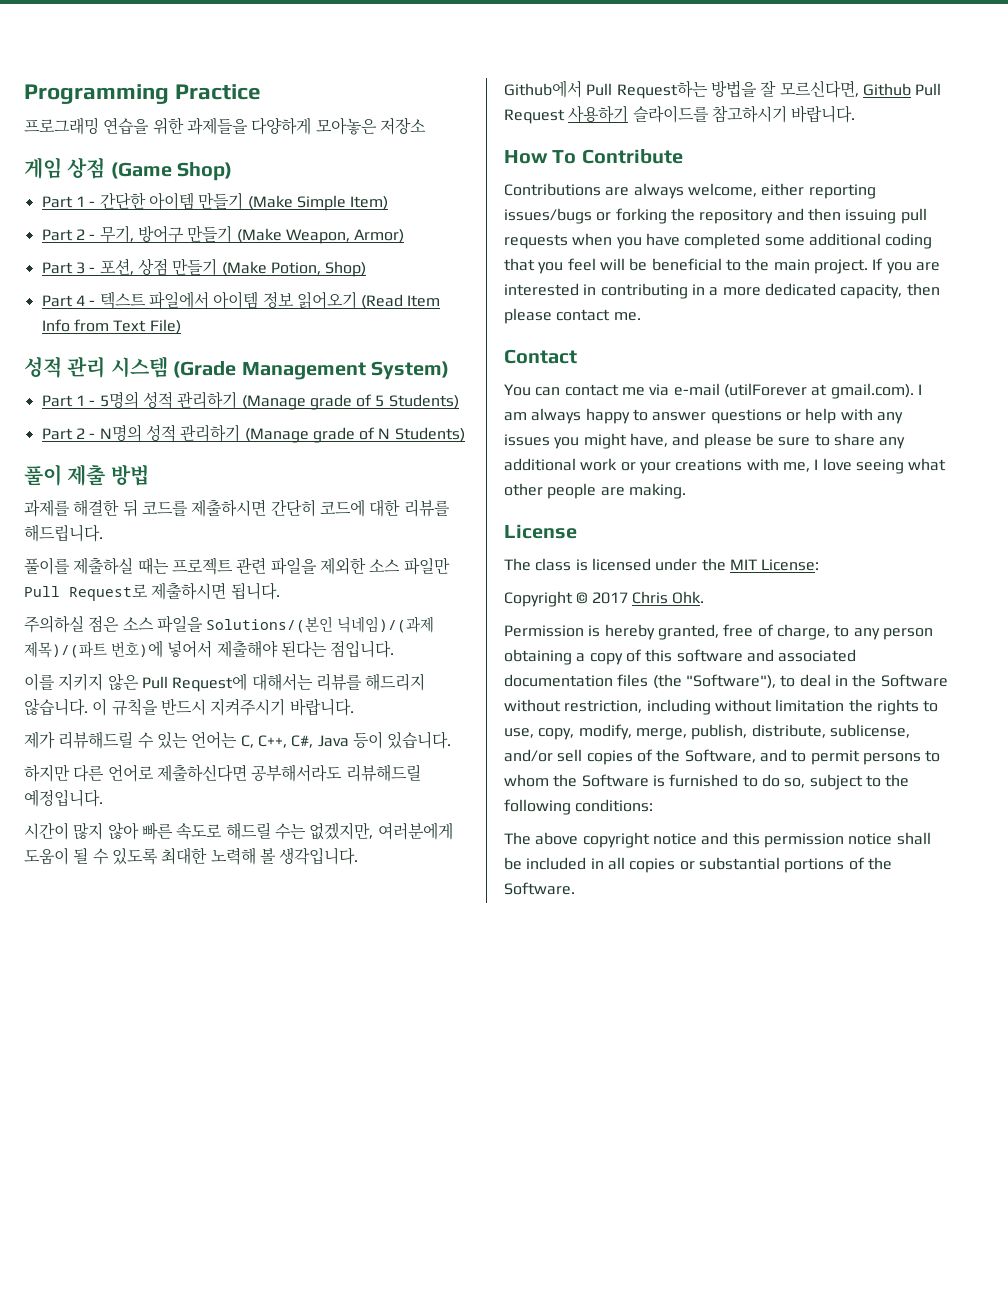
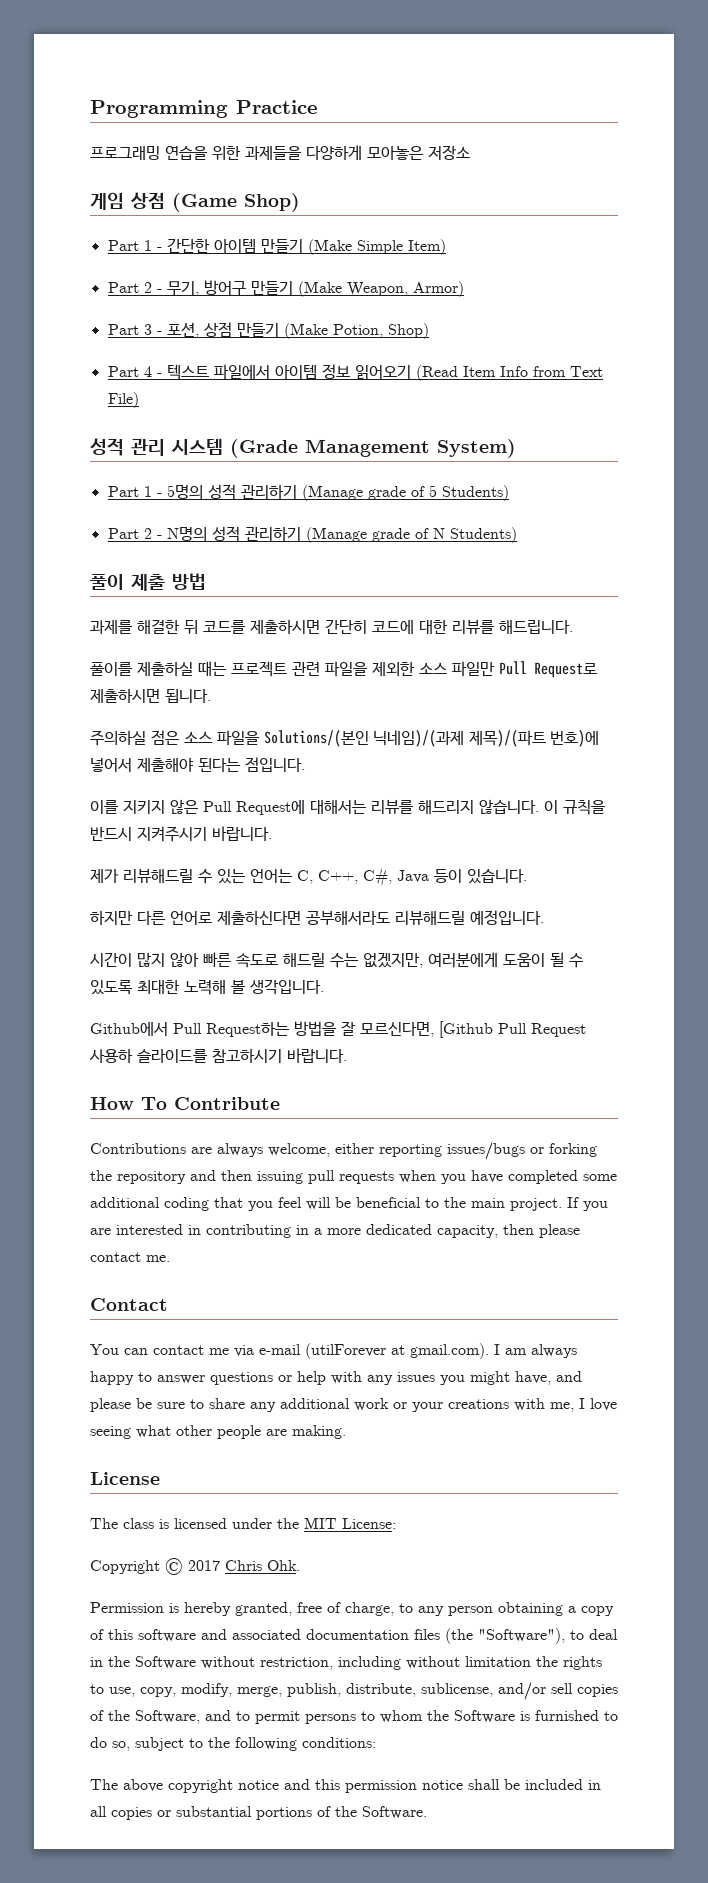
- Github에서 Pull Request하는 방법을 잘 모르신다면, Github Pull Request 사용하기 슬라이드를 참고하시기 바랍니다.
+ Github에서 Pull Request하는 방법을 잘 모르신다면, [Github Pull Request 사용하 슬라이드를 참고하시기 바랍니다.

